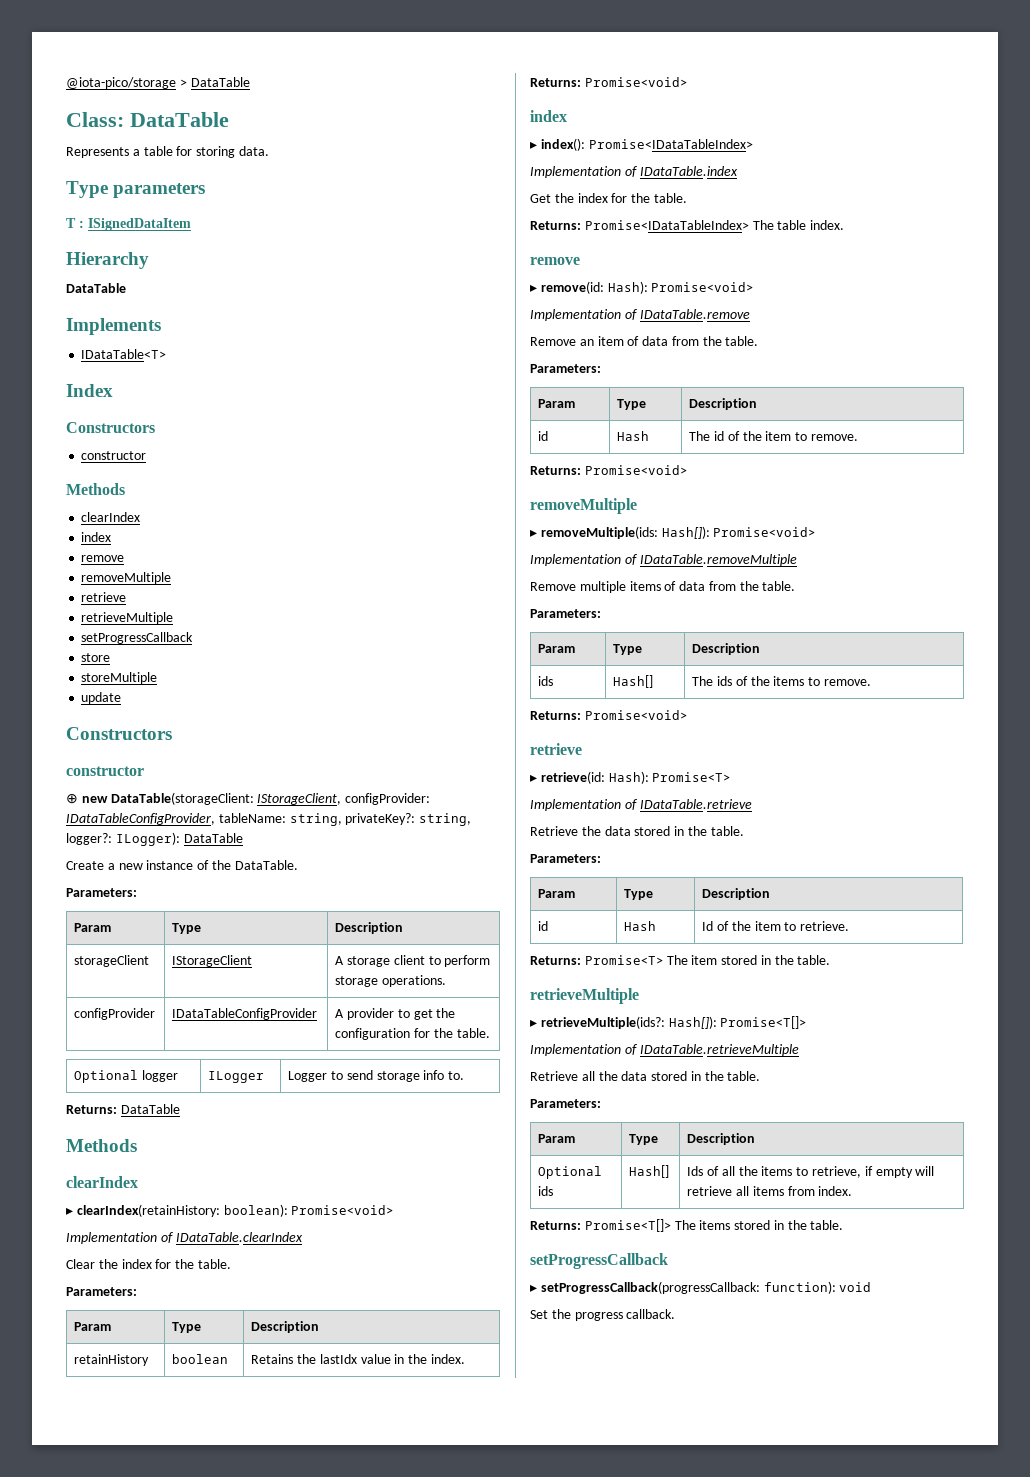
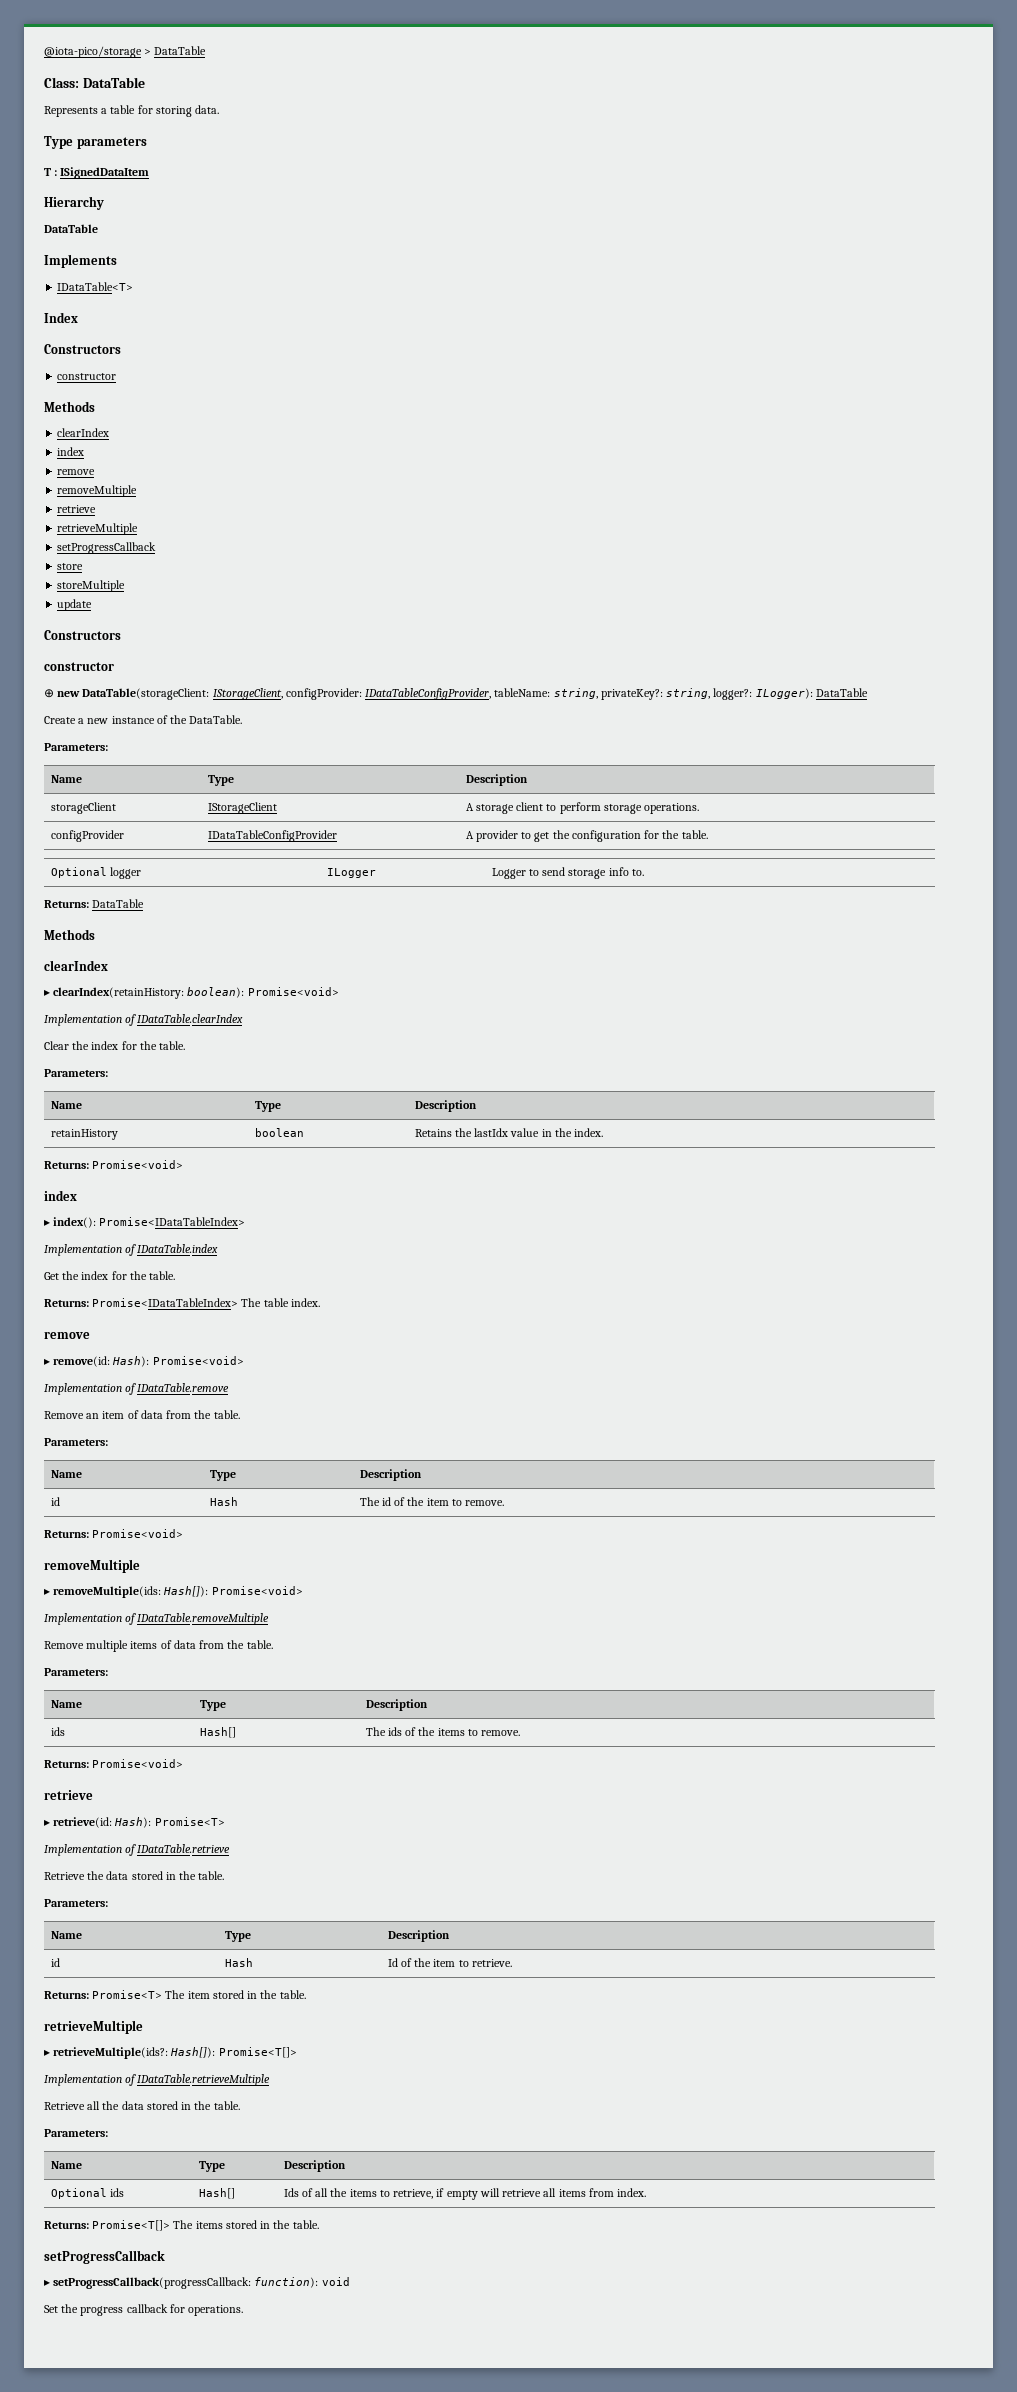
  Create a new instance of the DataTable.
  Parameters:
- Param | Type | Description
+ Name | Type | Description
  Clear the index for the table.
  Parameters:
- Param | Type | Description
+ Name | Type | Description
  Remove an item of data from the table.
  Parameters:
- Param | Type | Description
+ Name | Type | Description
  Remove multiple items of data from the table.
  Parameters:
- Param | Type | Description
+ Name | Type | Description
  Retrieve the data stored in the table.
  Parameters:
- Param | Type | Description
+ Name | Type | Description
  Retrieve all the data stored in the table.
  Parameters:
- Param | Type | Description
+ Name | Type | Description
- Set the progress callback.
+ Set the progress callback for operations.

